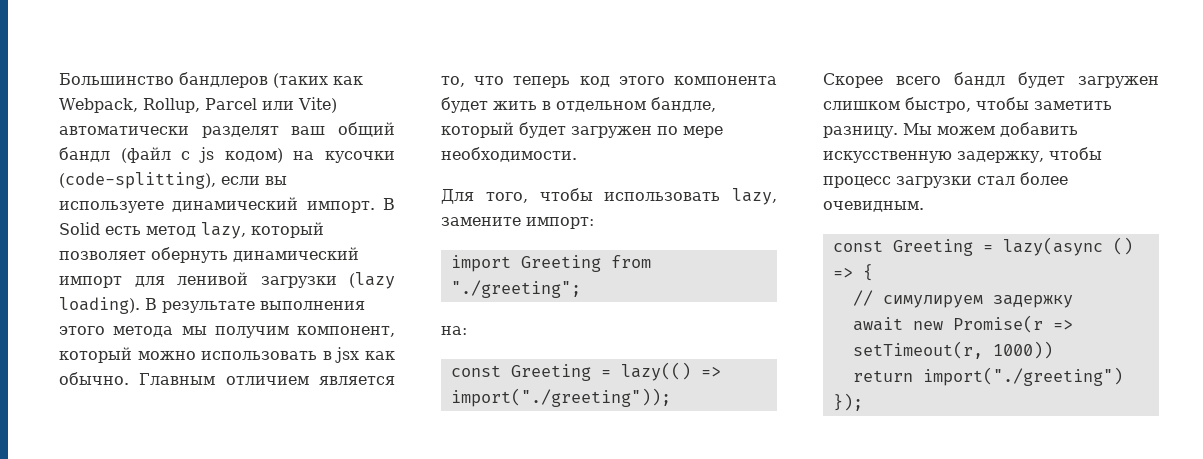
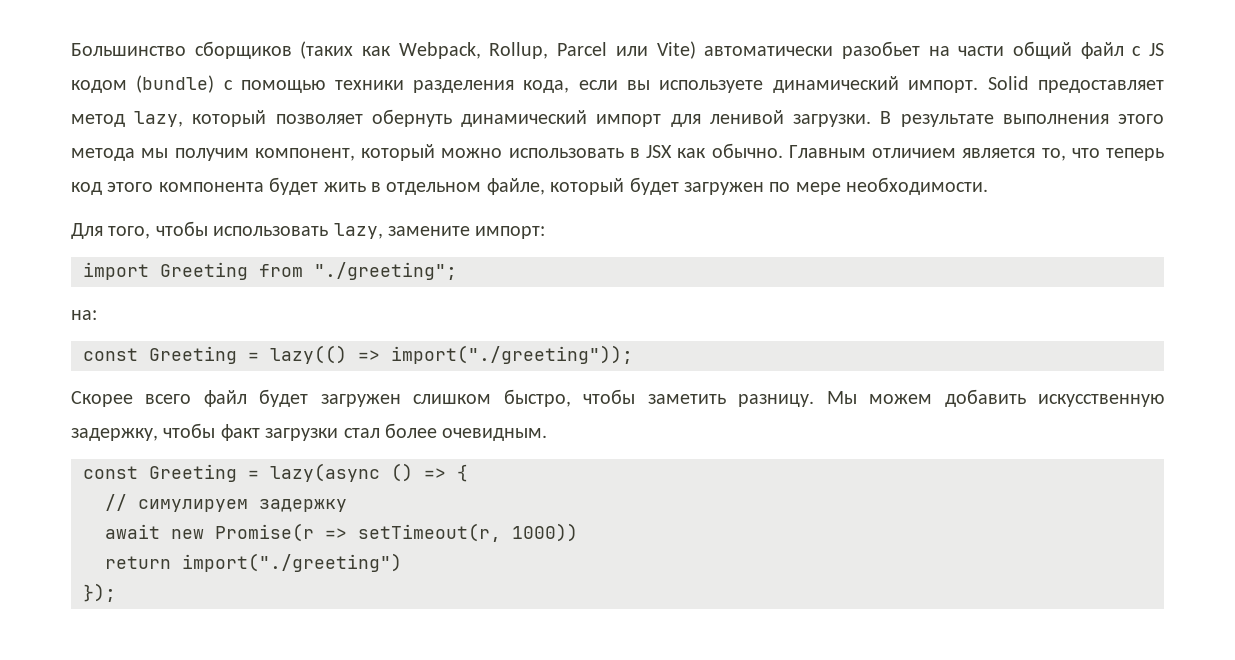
- Большинство бандлеров (таких как Webpack, Rollup, Parcel или Vite) автоматически разделят ваш общий бандл (файл с js кодом) на кусочки (code-splitting), если вы используете динамический импорт.
+ Большинство сборщиков (таких как Webpack, Rollup, Parcel или Vite) автоматически разобьет на части общий файл с JS кодом (bundle) с помощью техники разделения кода, если вы используете динамический импорт.
- В Solid есть метод lazy, который позволяет обернуть динамический импорт для ленивой загрузки (lazy loading).
+ Solid предоставляет метод lazy, который позволяет обернуть динамический импорт для ленивой загрузки.
- В результате выполнения этого метода мы получим компонент, который можно использовать в jsx как обычно.
+ В результате выполнения этого метода мы получим компонент, который можно использовать в JSX как обычно.
- Главным отличием является то, что теперь код этого компонента будет жить в отдельном бандле, который будет загружен по мере необходимости.
+ Главным отличием является то, что теперь код этого компонента будет жить в отдельном файле, который будет загружен по мере необходимости.
- Скорее всего бандл будет загружен слишком быстро, чтобы заметить разницу.
+ Скорее всего файл будет загружен слишком быстро, чтобы заметить разницу.
- Мы можем добавить искусственную задержку, чтобы процесс загрузки стал более очевидным.
+ Мы можем добавить искусственную задержку, чтобы факт загрузки стал более очевидным.

